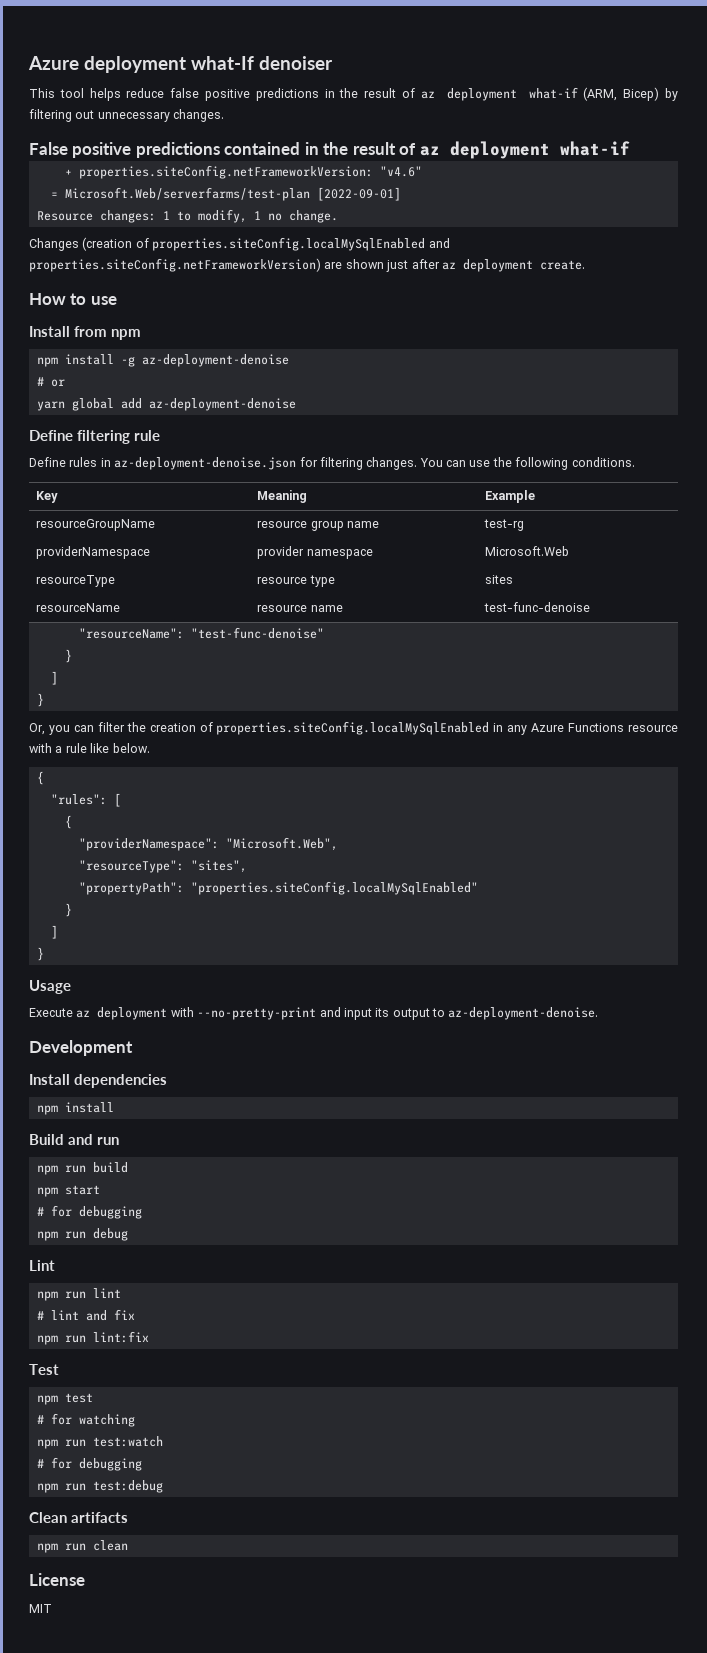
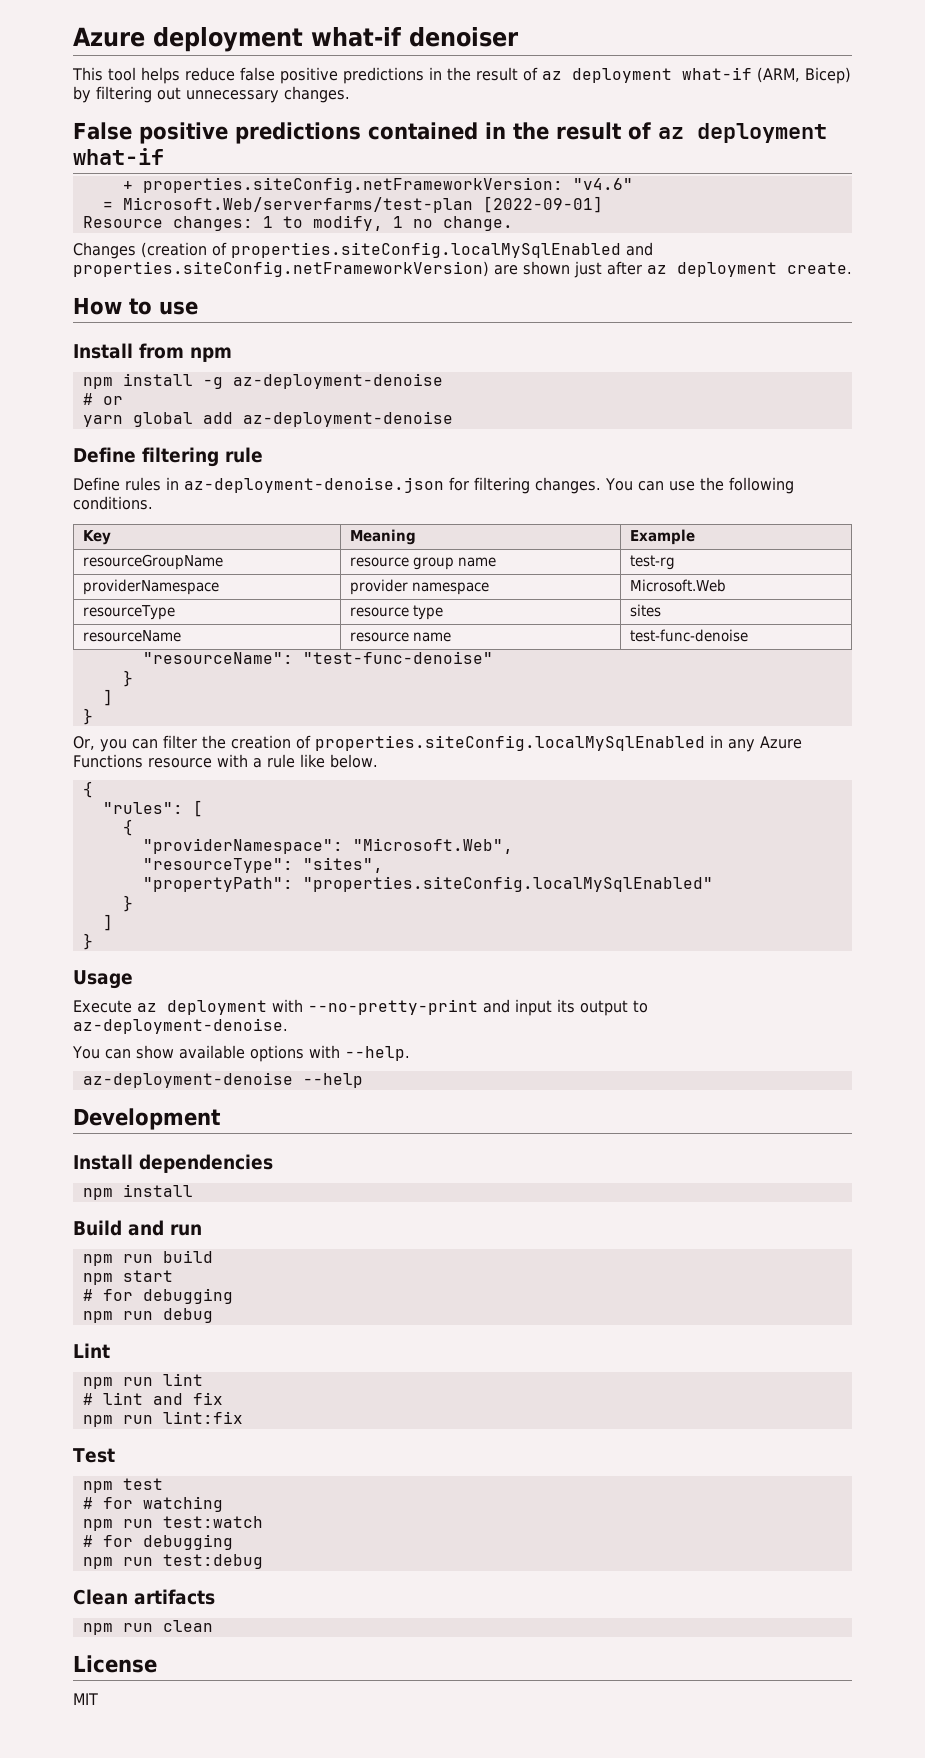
- Azure deployment what-If denoiser
+ Azure deployment what-if denoiser
+ You can show available options with --help.
+ az-deployment-denoise --help

